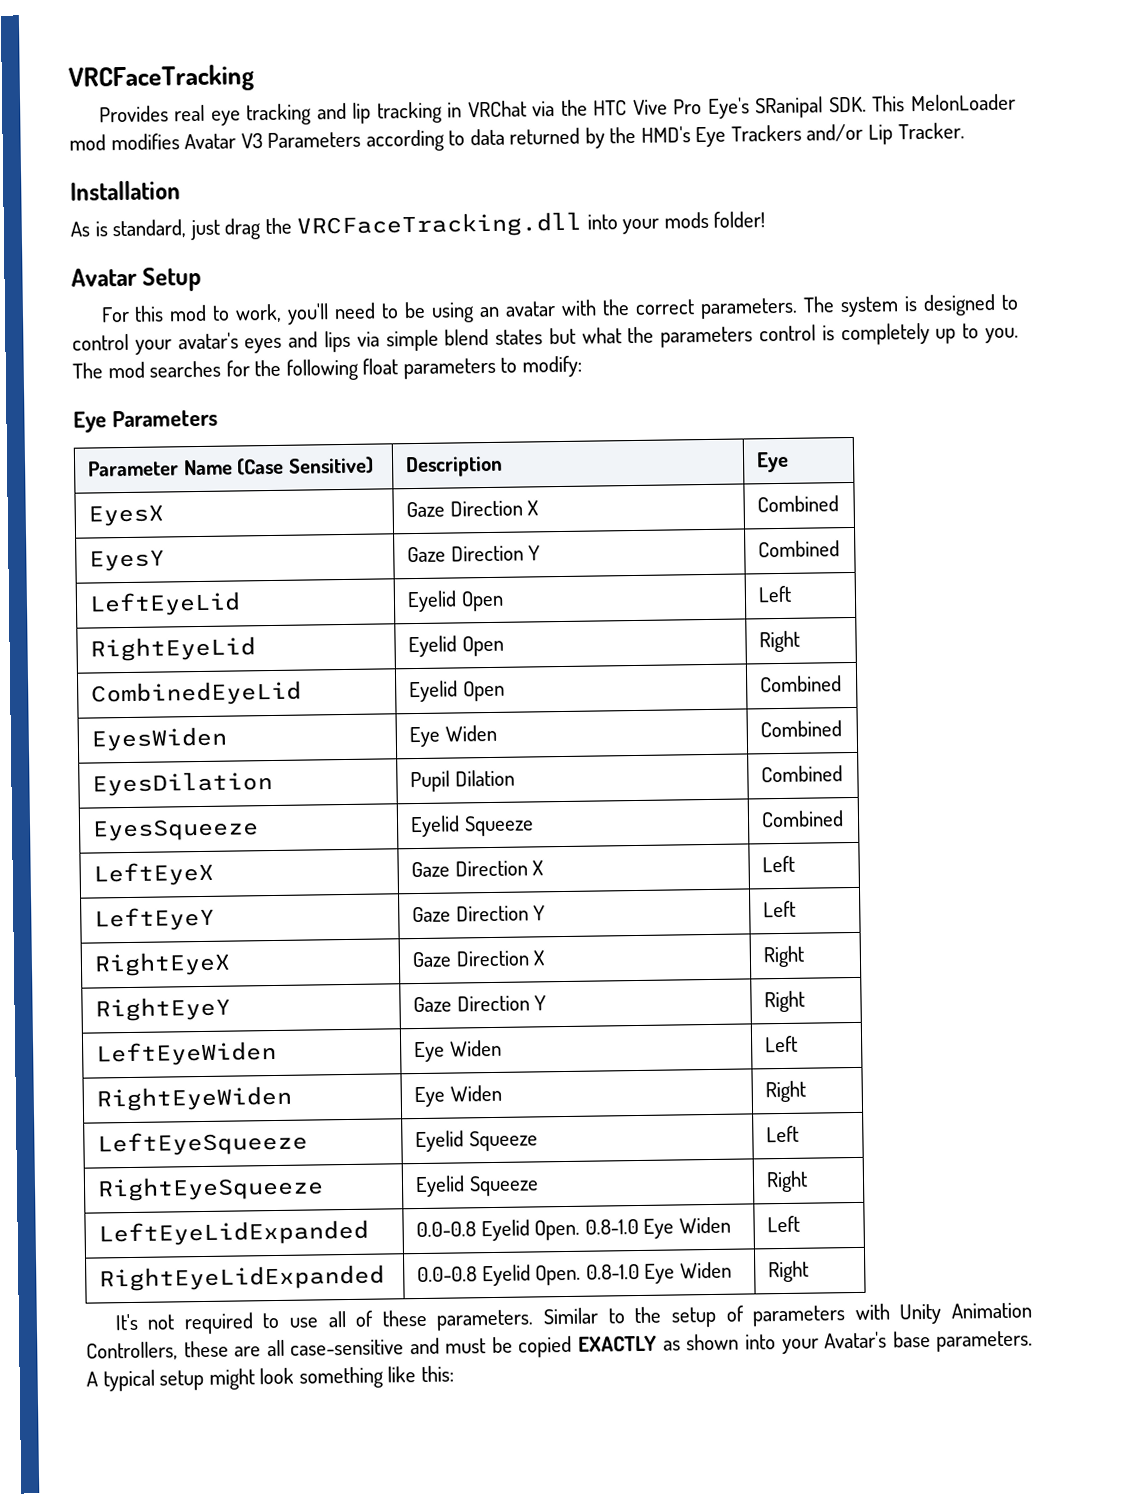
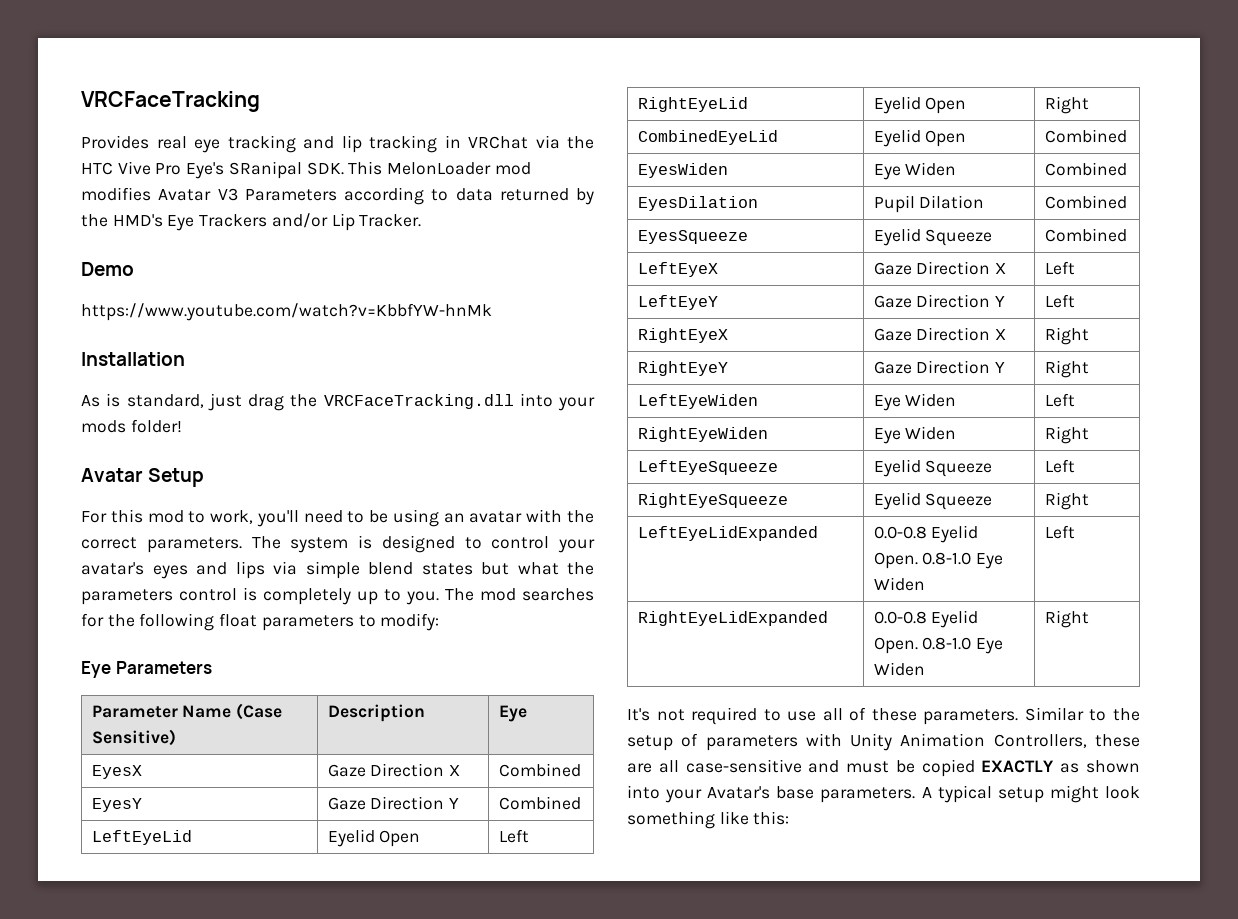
+ Demo
+ https://www.youtube.com/watch?v=KbbfYW-hnMk

